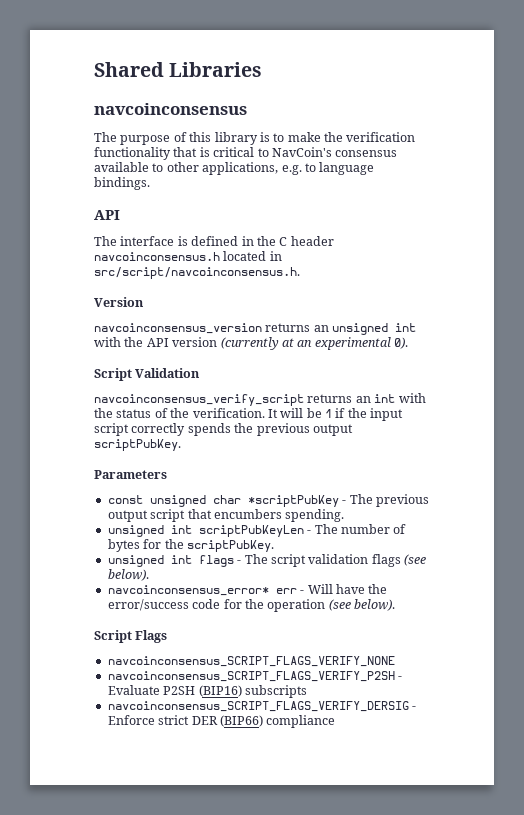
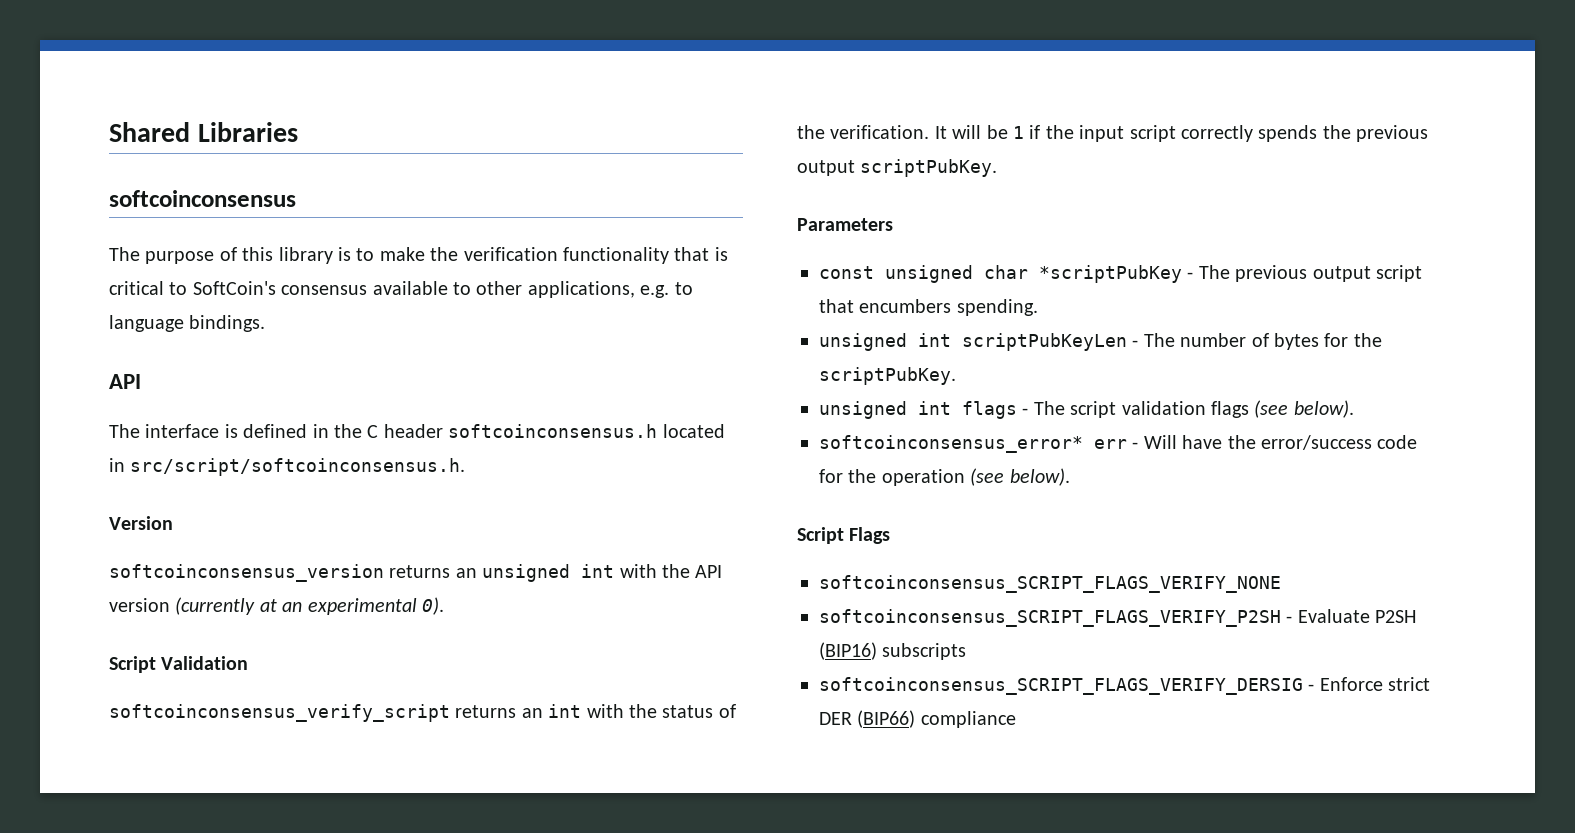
- navcoinconsensus
+ softcoinconsensus
- The purpose of this library is to make the verification functionality that is critical to NavCoin's consensus available to other applications, e.g. to language bindings.
+ The purpose of this library is to make the verification functionality that is critical to SoftCoin's consensus available to other applications, e.g. to language bindings.
- The interface is defined in the C header navcoinconsensus.h located in src/script/navcoinconsensus.h.
+ The interface is defined in the C header softcoinconsensus.h located in src/script/softcoinconsensus.h.
- navcoinconsensus_version returns an unsigned int with the API version (currently at an experimental 0).
+ softcoinconsensus_version returns an unsigned int with the API version (currently at an experimental 0).
- navcoinconsensus_verify_script returns an int with the status of the verification.
+ softcoinconsensus_verify_script returns an int with the status of the verification.
- navcoinconsensus_error* err - Will have the error/success code for the operation (see below).
+ softcoinconsensus_error* err - Will have the error/success code for the operation (see below).
- navcoinconsensus_SCRIPT_FLAGS_VERIFY_NONE
- navcoinconsensus_SCRIPT_FLAGS_VERIFY_P2SH - Evaluate P2SH (BIP16) subscripts
+ softcoinconsensus_SCRIPT_FLAGS_VERIFY_NONE
+ softcoinconsensus_SCRIPT_FLAGS_VERIFY_P2SH - Evaluate P2SH (BIP16) subscripts
- navcoinconsensus_SCRIPT_FLAGS_VERIFY_DERSIG - Enforce strict DER (BIP66) compliance
+ softcoinconsensus_SCRIPT_FLAGS_VERIFY_DERSIG - Enforce strict DER (BIP66) compliance

